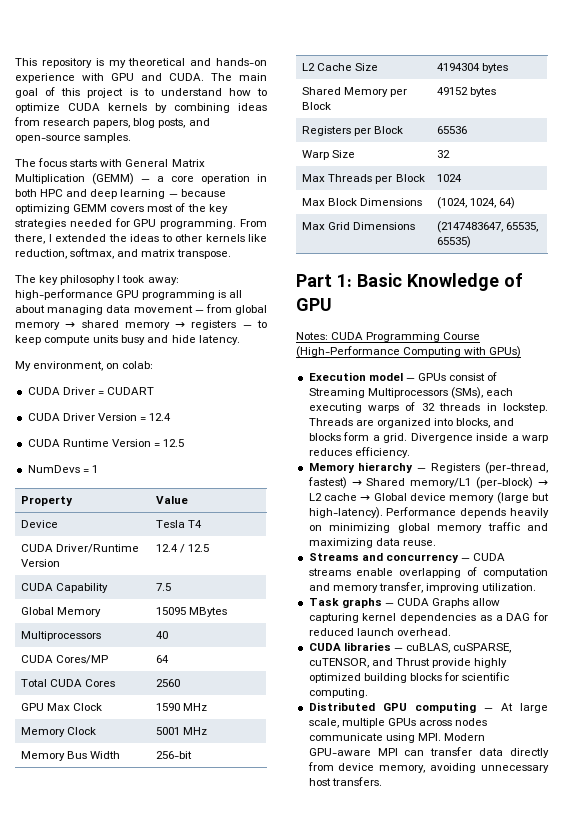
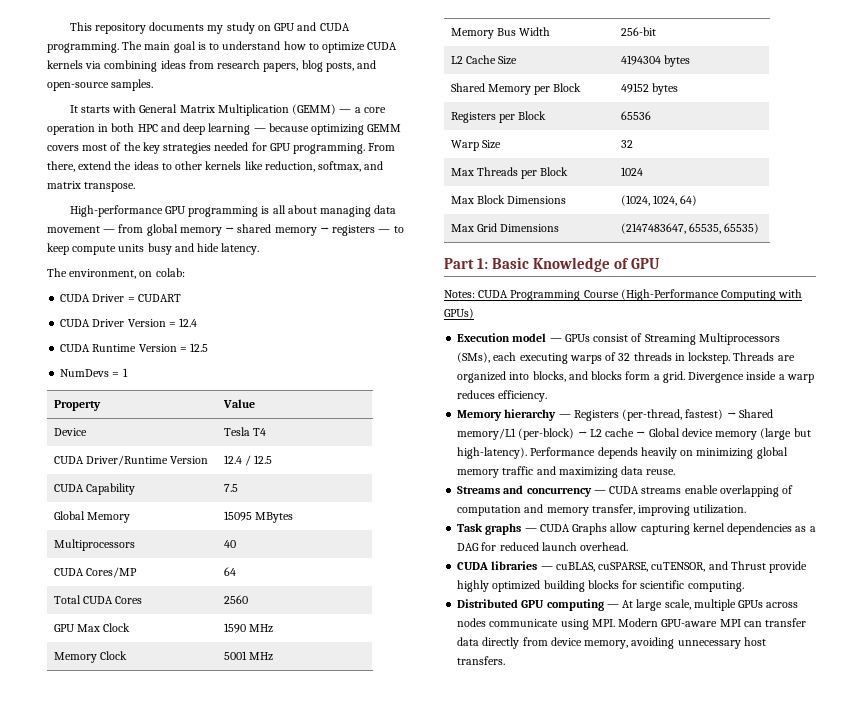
- This repository is my theoretical and hands-on experience with GPU and CUDA. The main goal of this project is to understand how to optimize CUDA kernels by combining ideas from research papers, blog posts, and open-source samples.
+ This repository documents my study on GPU and CUDA programming. The main goal is to understand how to optimize CUDA kernels via combining ideas from research papers, blog posts, and open-source samples.
- The focus starts with General Matrix Multiplication (GEMM) — a core operation in both HPC and deep learning — because optimizing GEMM covers most of the key strategies needed for GPU programming.
+ It starts with General Matrix Multiplication (GEMM) — a core operation in both HPC and deep learning — because optimizing GEMM covers most of the key strategies needed for GPU programming.
- From there, I extended the ideas to other kernels like reduction, softmax, and matrix transpose.
+ From there, extend the ideas to other kernels like reduction, softmax, and matrix transpose.
- The key philosophy I took away: high-performance GPU programming is all about managing data movement — from global memory → shared memory → registers — to keep compute units busy and hide latency.
+ High-performance GPU programming is all about managing data movement — from global memory → shared memory → registers — to keep compute units busy and hide latency.
- My environment, on colab:
+ The environment, on colab:

